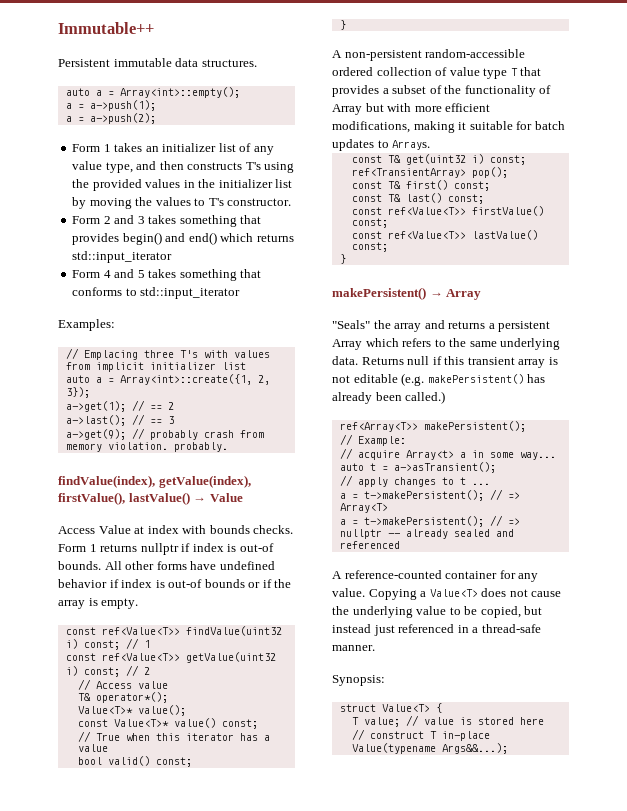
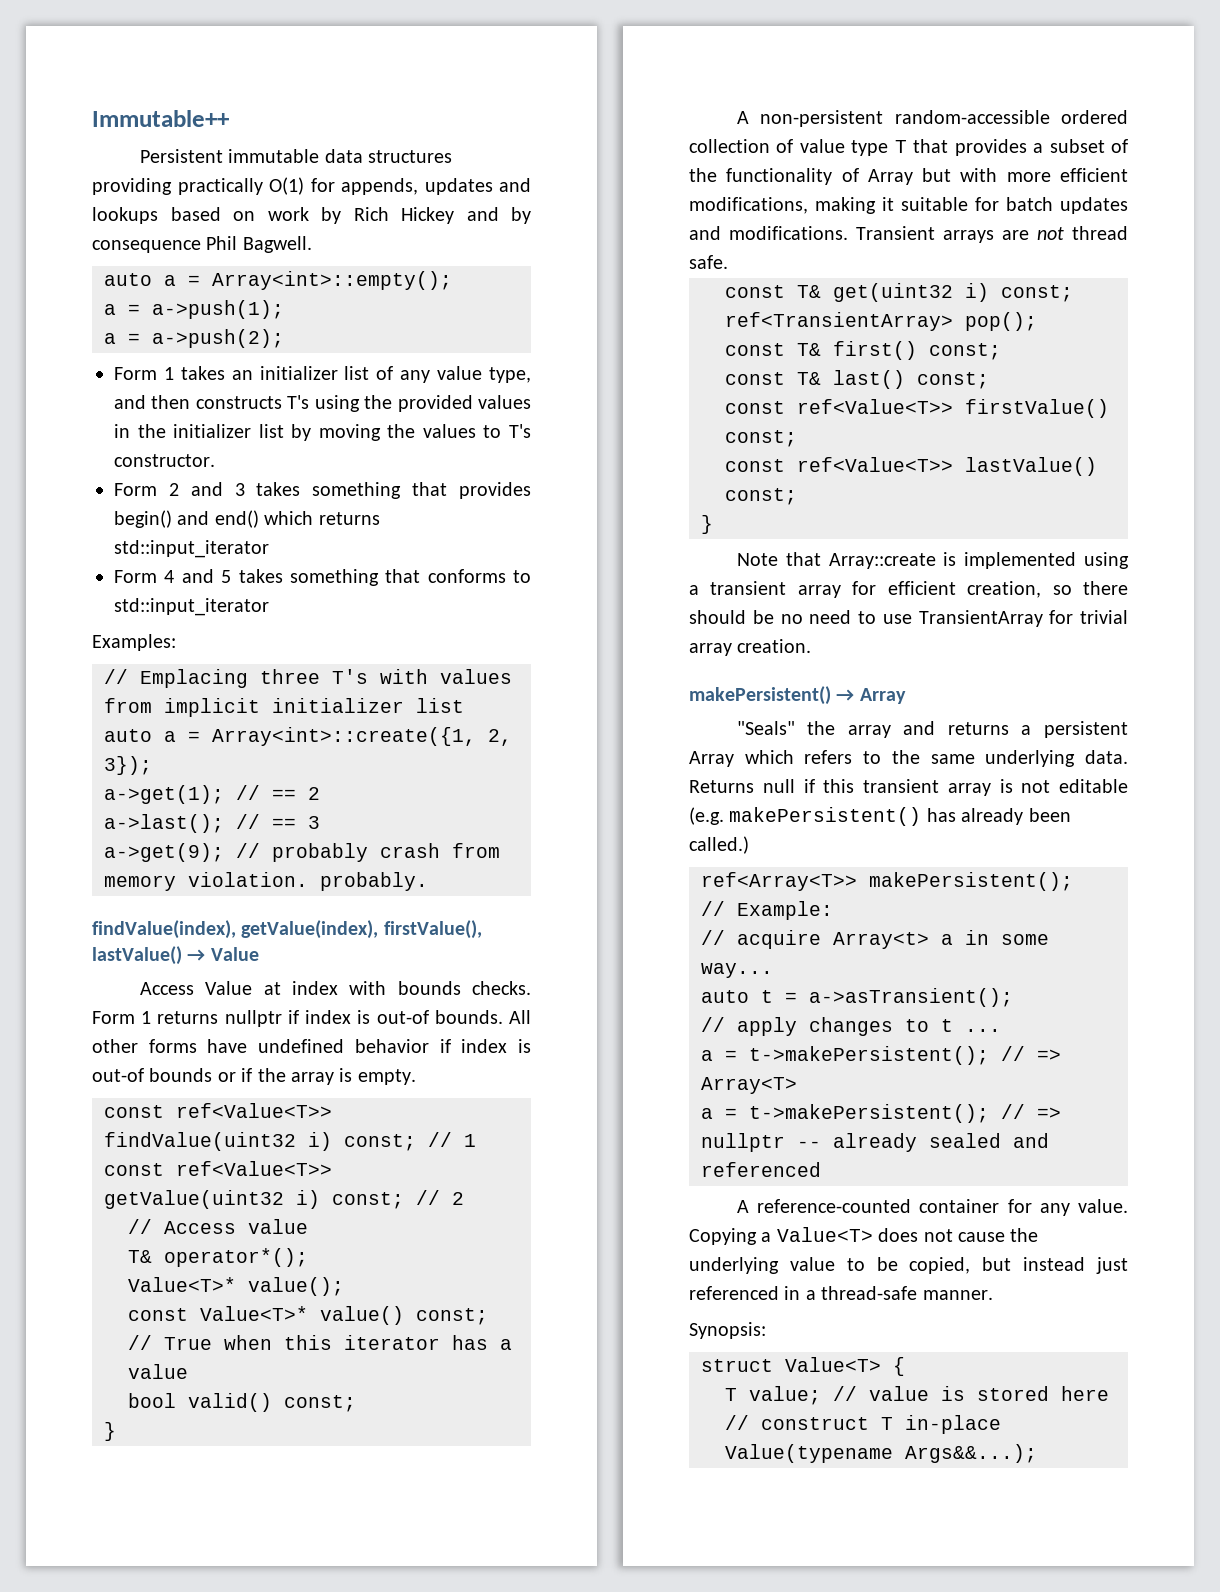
- Persistent immutable data structures.
+ Persistent immutable data structures providing practically O(1) for appends, updates and lookups based on work by Rich Hickey and by consequence Phil Bagwell.
- A non-persistent random-accessible ordered collection of value type T that provides a subset of the functionality of Array but with more efficient modifications, making it suitable for batch updates to Arrays.
+ A non-persistent random-accessible ordered collection of value type T that provides a subset of the functionality of Array but with more efficient modifications, making it suitable for batch updates and modifications. Transient arrays are not thread safe.
+ Note that Array::create is implemented using a transient array for efficient creation, so there should be no need to use TransientArray for trivial array creation.

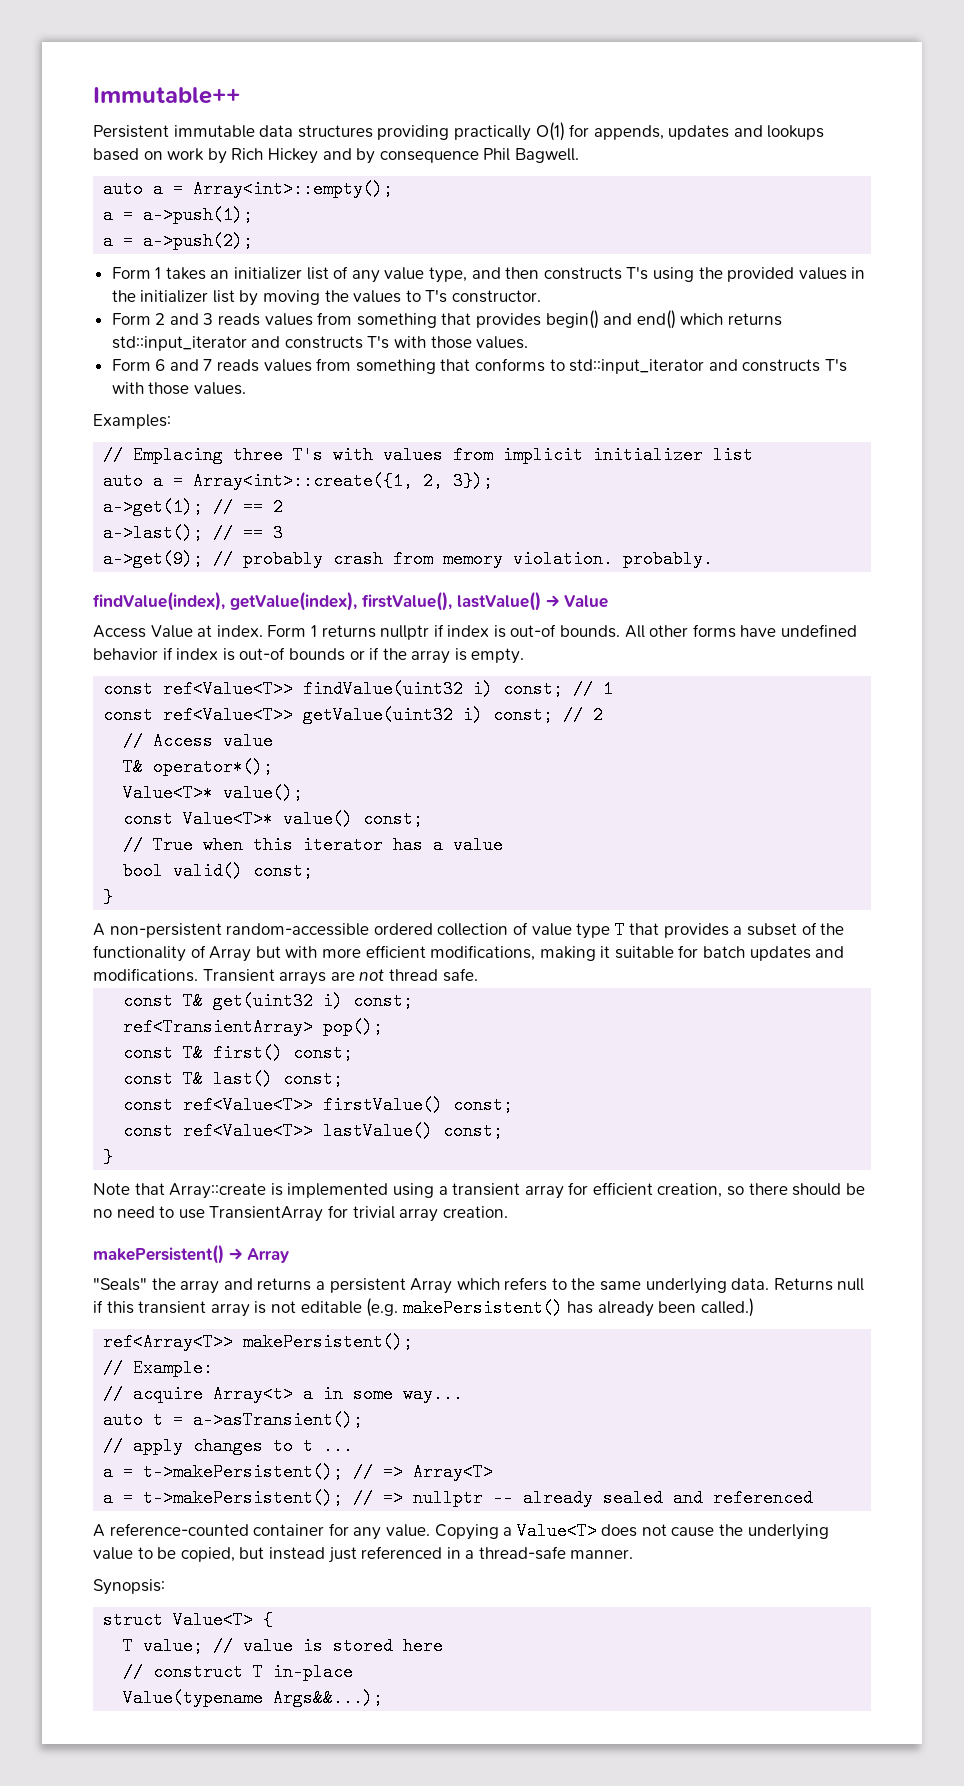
- Form 2 and 3 takes something that provides begin() and end() which returns std::input_iterator
- Form 4 and 5 takes something that conforms to std::input_iterator
+ Form 2 and 3 reads values from something that provides begin() and end() which returns std::input_iterator and constructs T's with those values.
+ Form 6 and 7 reads values from something that conforms to std::input_iterator and constructs T's with those values.
- Access Value at index with bounds checks.
+ Access Value at index.

